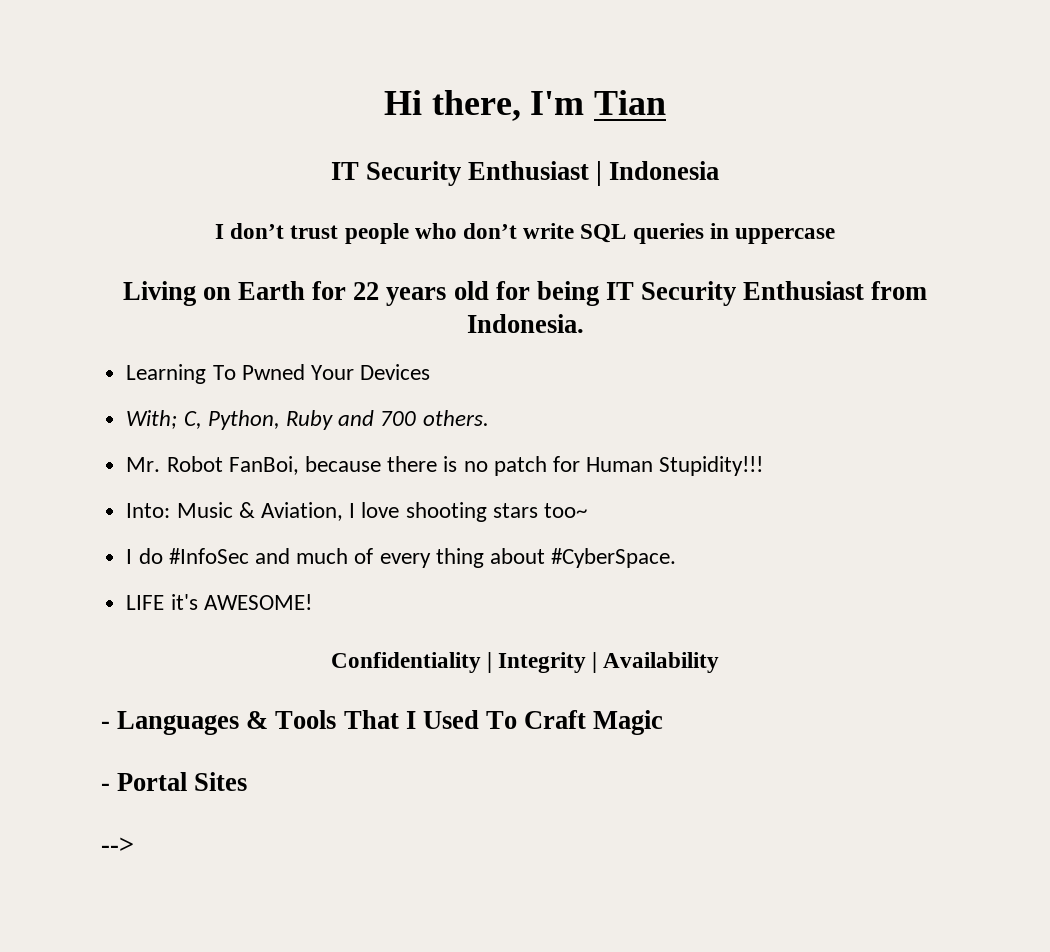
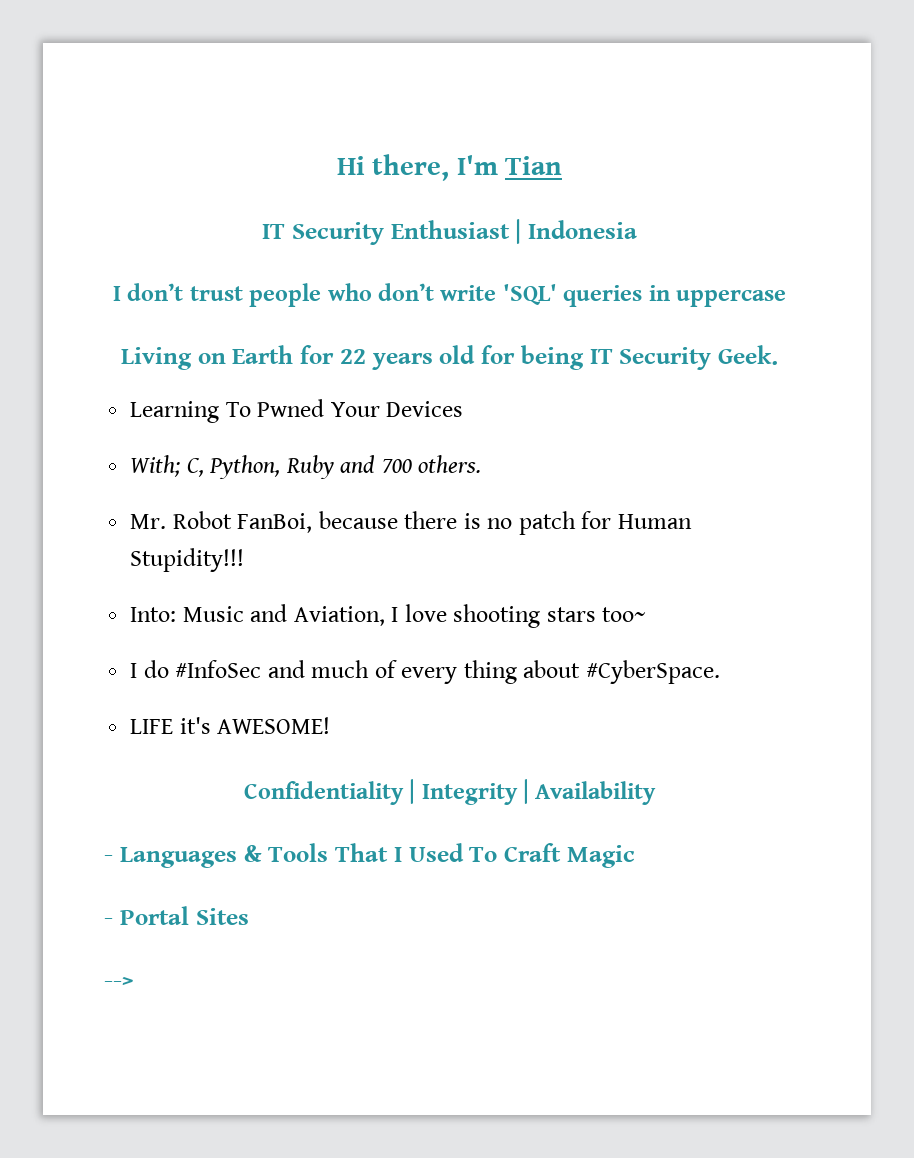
- I don’t trust people who don’t write SQL queries in uppercase
+ I don’t trust people who don’t write 'SQL' queries in uppercase
- Living on Earth for 22 years old for being IT Security Enthusiast from Indonesia.
+ Living on Earth for 22 years old for being IT Security Geek.
- Into: Music & Aviation, I love shooting stars too~
+ Into: Music and Aviation, I love shooting stars too~

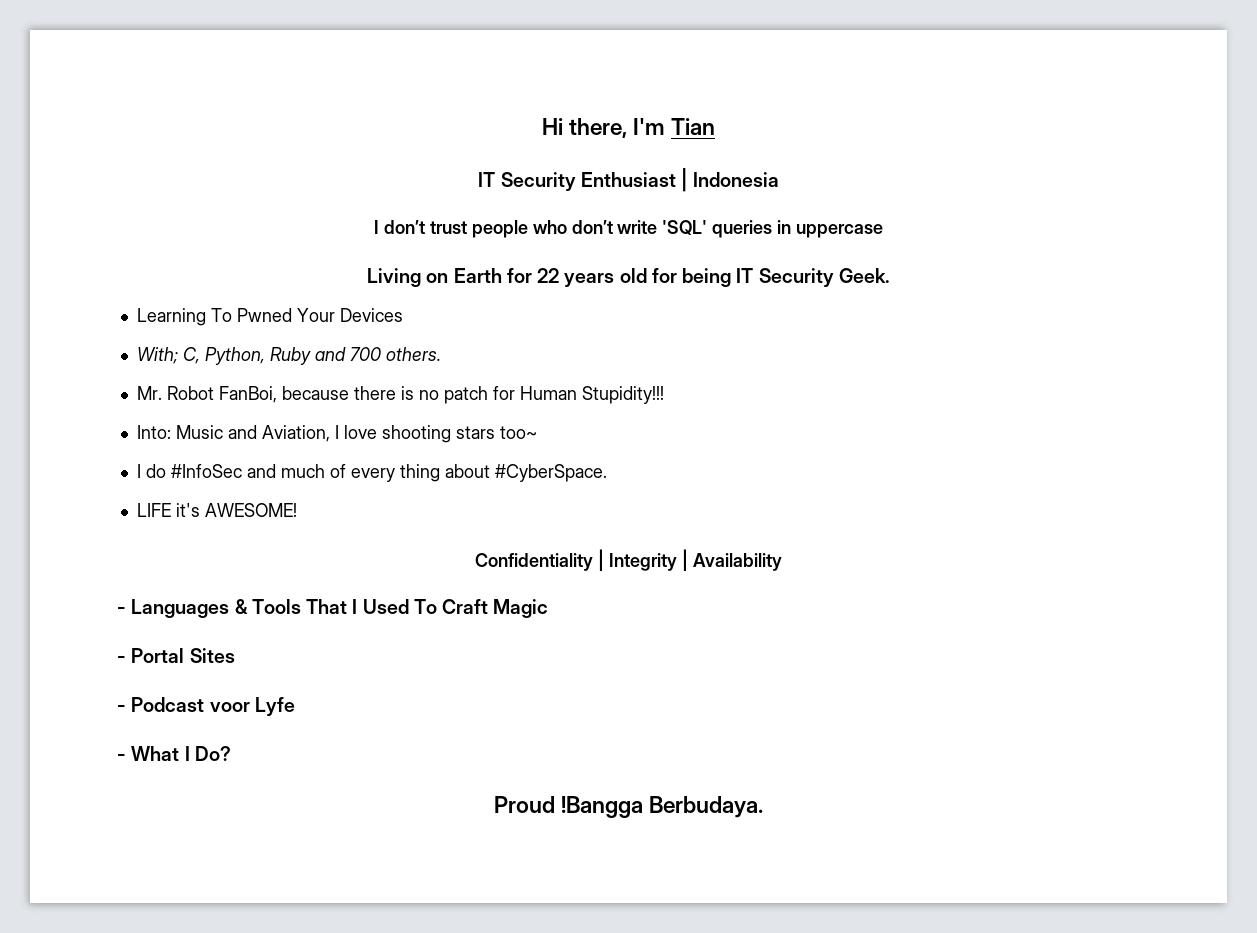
- -->
+ - Podcast voor Lyfe
+ - What I Do?
+ Proud !Bangga Berbudaya.

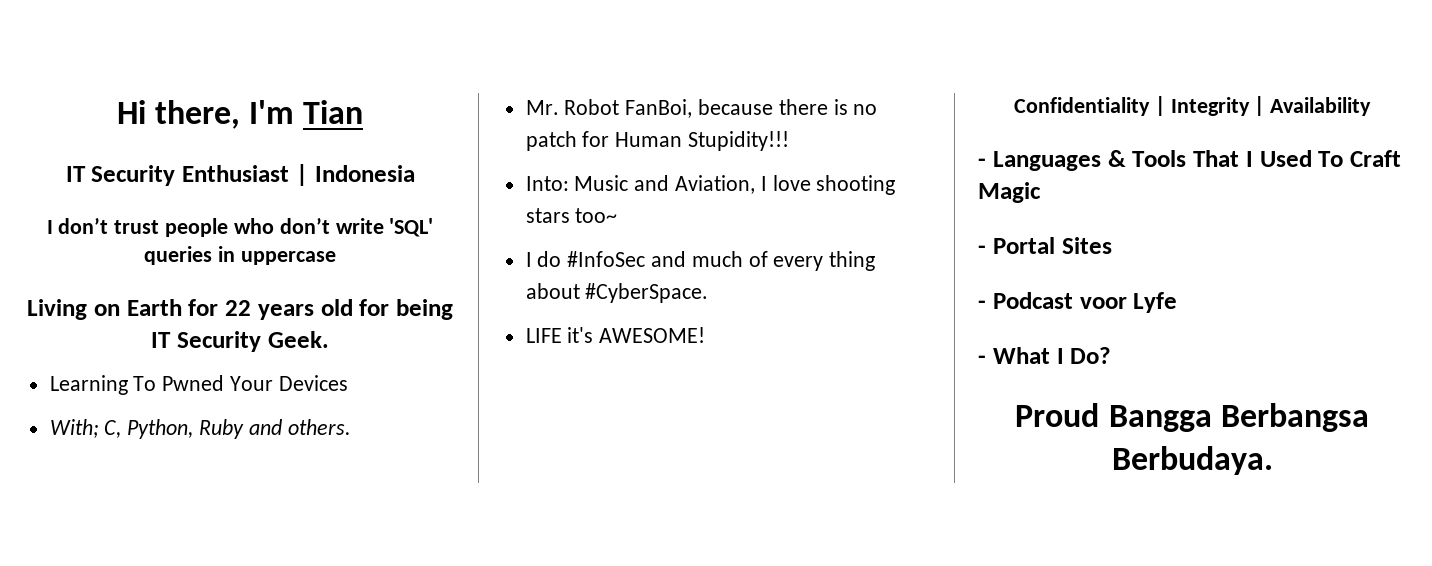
- With; C, Python, Ruby and 700 others.
+ With; C, Python, Ruby and others.
- Proud !Bangga Berbudaya.
+ Proud Bangga Berbangsa Berbudaya.

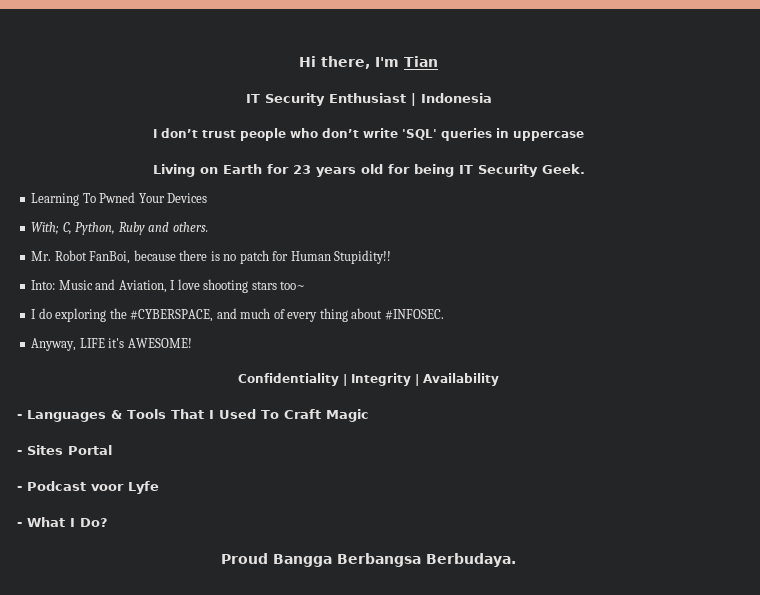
- Living on Earth for 22 years old for being IT Security Geek.
+ Living on Earth for 23 years old for being IT Security Geek.
- Mr. Robot FanBoi, because there is no patch for Human Stupidity!!!
+ Mr. Robot FanBoi, because there is no patch for Human Stupidity!!
- I do #InfoSec and much of every thing about #CyberSpace.
- LIFE it's AWESOME!
+ I do exploring the #CYBERSPACE, and much of every thing about #INFOSEC.
+ Anyway, LIFE it's AWESOME!
- - Portal Sites
+ - Sites Portal

